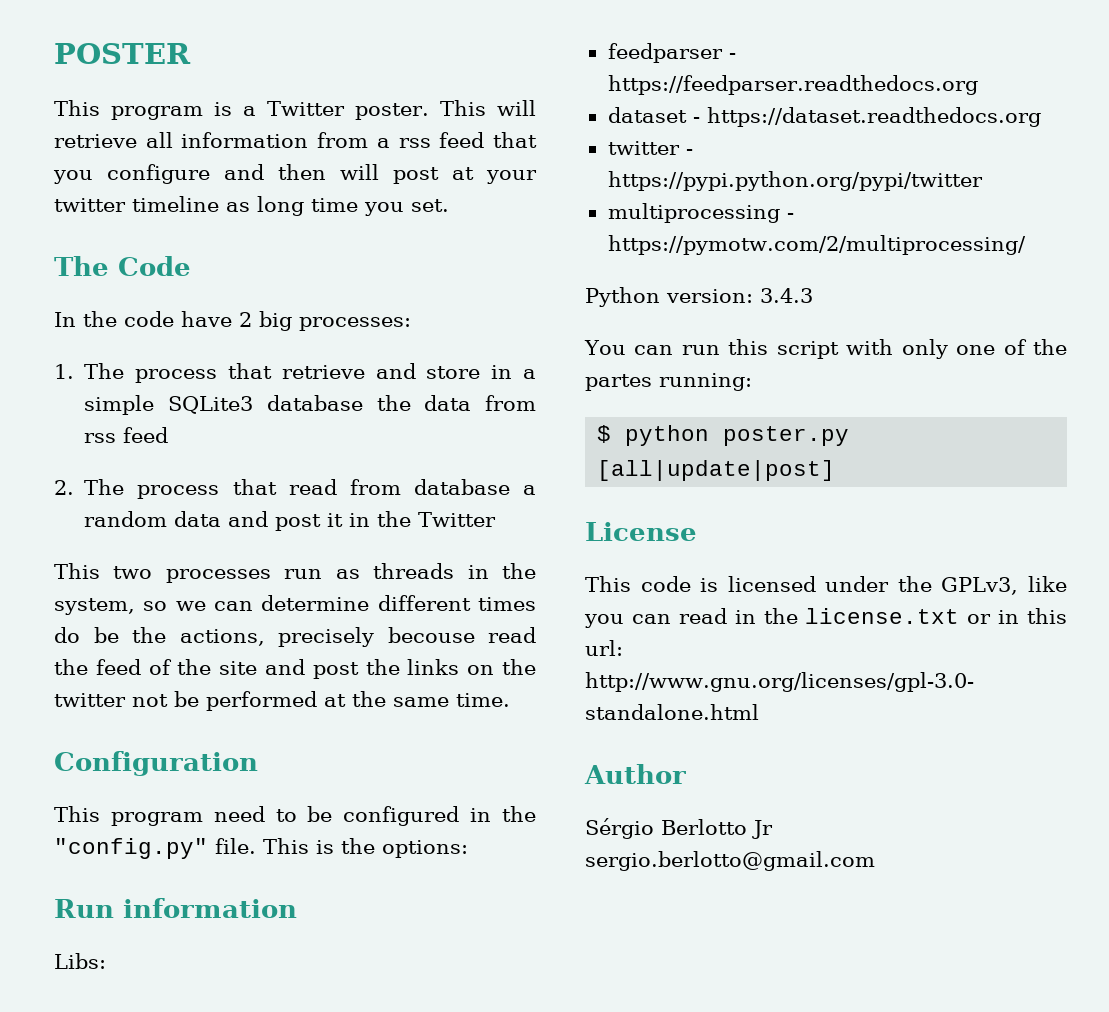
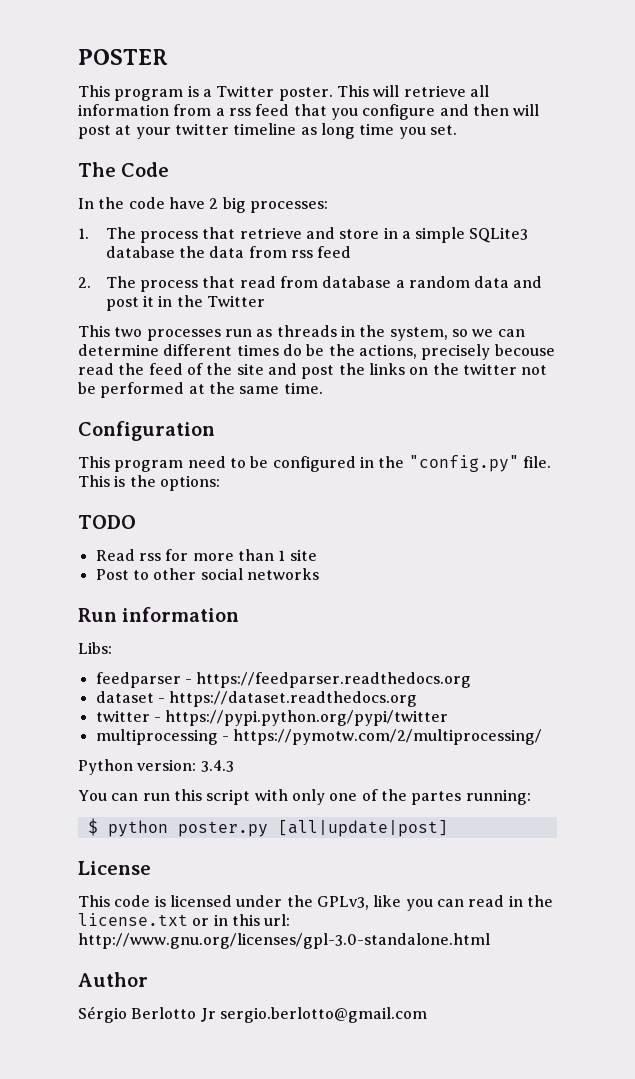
+ TODO
+ Read rss for more than 1 site
+ Post to other social networks

